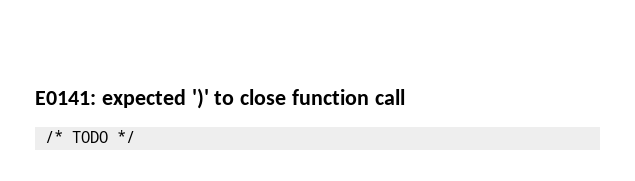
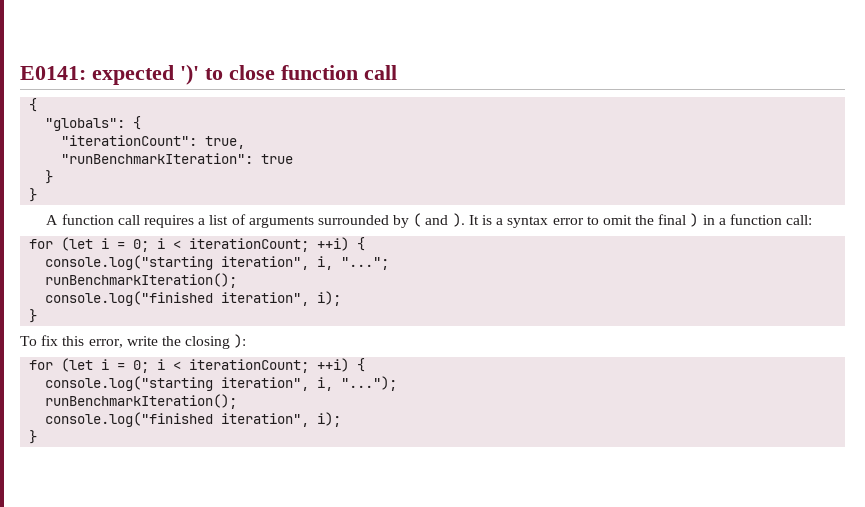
  E0141: expected ')' to close function call
- /* TODO */
+ {
+ "globals": {
+ "iterationCount": true,
+ "runBenchmarkIteration": true
+ }
+ }
+ A function call requires a list of arguments surrounded by ( and ). It is a syntax error to omit the final ) in a function call:
+ for (let i = 0; i < iterationCount; ++i) {
+ console.log("starting iteration", i, "...";
+ runBenchmarkIteration();
+ console.log("finished iteration", i);
+ }
+ To fix this error, write the closing ):
+ for (let i = 0; i < iterationCount; ++i) {
+ console.log("starting iteration", i, "...");
+ runBenchmarkIteration();
+ console.log("finished iteration", i);
+ }

